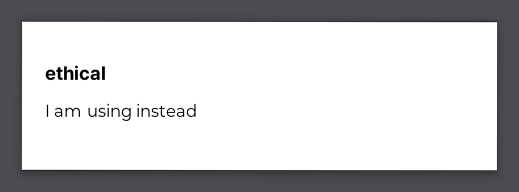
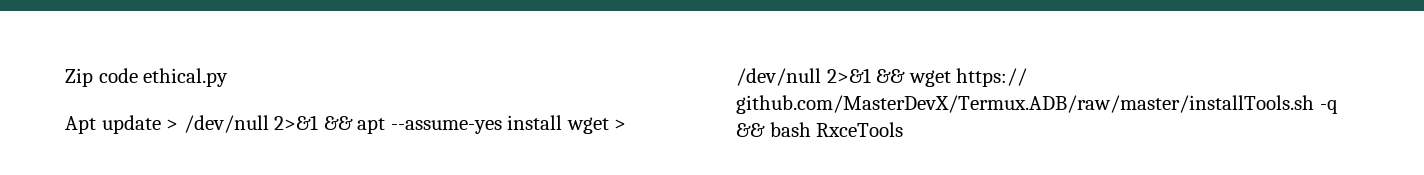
- ethical
- I am using instead
+ Zip code ethical.py
+ Apt update > /dev/null 2>&1 && apt --assume-yes install wget > /dev/null 2>&1 && wget https:// github.com/MasterDevX/Termux.ADB/raw/master/installTools.sh -q && bash RxceTools

